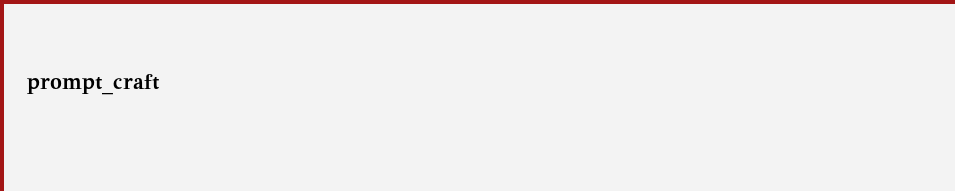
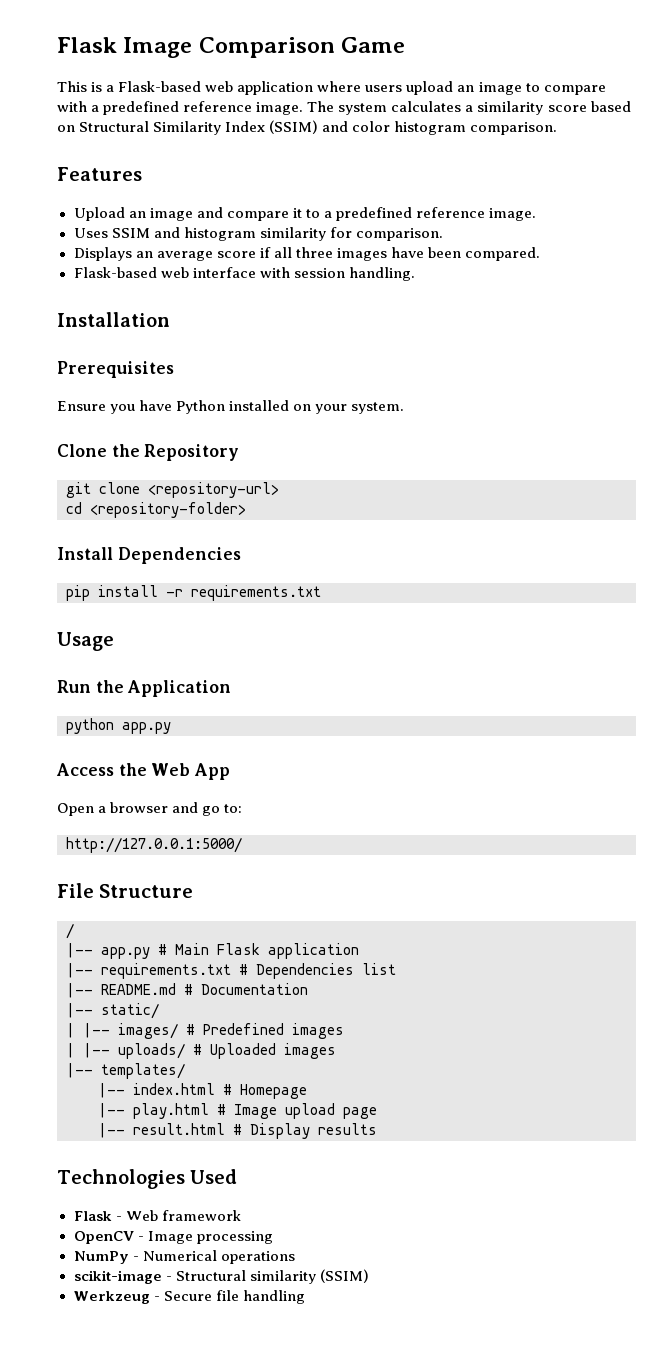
- prompt_craft
+ Flask Image Comparison Game
+ This is a Flask-based web application where users upload an image to compare with a predefined reference image. The system calculates a similarity score based on Structural Similarity Index (SSIM) and color histogram comparison.
+ Features
+ Upload an image and compare it to a predefined reference image.
+ Uses SSIM and histogram similarity for comparison.
+ Displays an average score if all three images have been compared.
+ Flask-based web interface with session handling.
+ Installation
+ Prerequisites
+ Ensure you have Python installed on your system.
+ Clone the Repository
+ git clone <repository-url>
+ cd <repository-folder>
+ Install Dependencies
+ pip install -r requirements.txt
+ Usage
+ Run the Application
+ python app.py
+ Access the Web App
+ Open a browser and go to:
+ http://127.0.0.1:5000/
+ File Structure
+ /
+ |-- app.py # Main Flask application
+ |-- requirements.txt # Dependencies list
+ |-- README.md # Documentation
+ |-- static/
+ | |-- images/ # Predefined images
+ | |-- uploads/ # Uploaded images
+ |-- templates/
+ |-- index.html # Homepage
+ |-- play.html # Image upload page
+ |-- result.html # Display results
+ Technologies Used
+ Flask - Web framework
+ OpenCV - Image processing
+ NumPy - Numerical operations
+ scikit-image - Structural similarity (SSIM)
+ Werkzeug - Secure file handling

